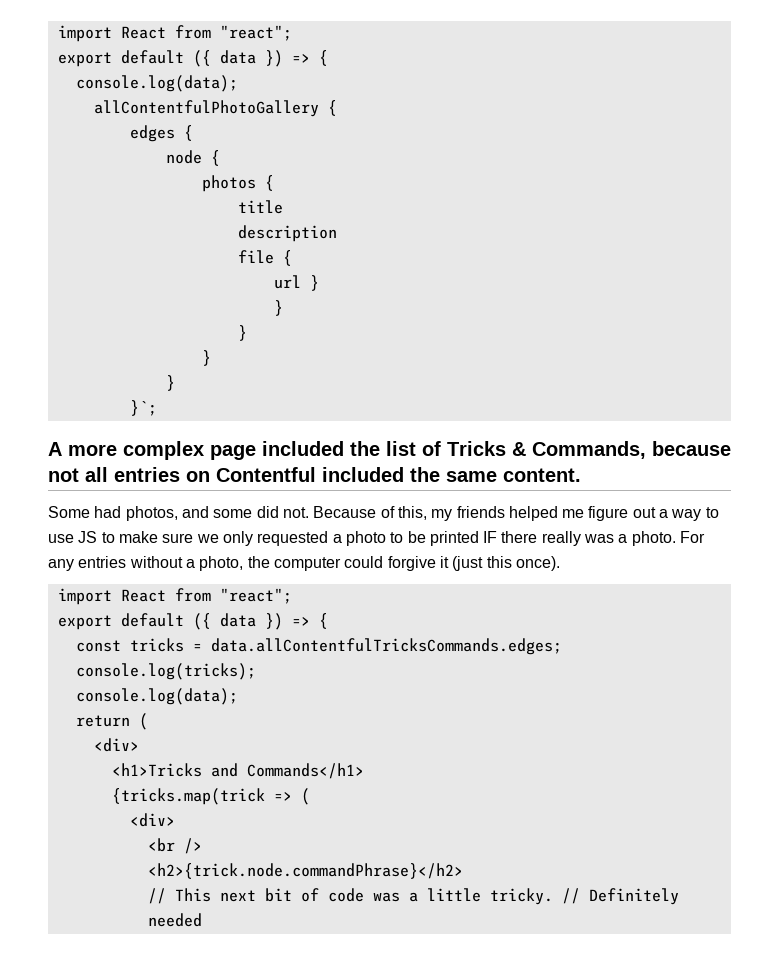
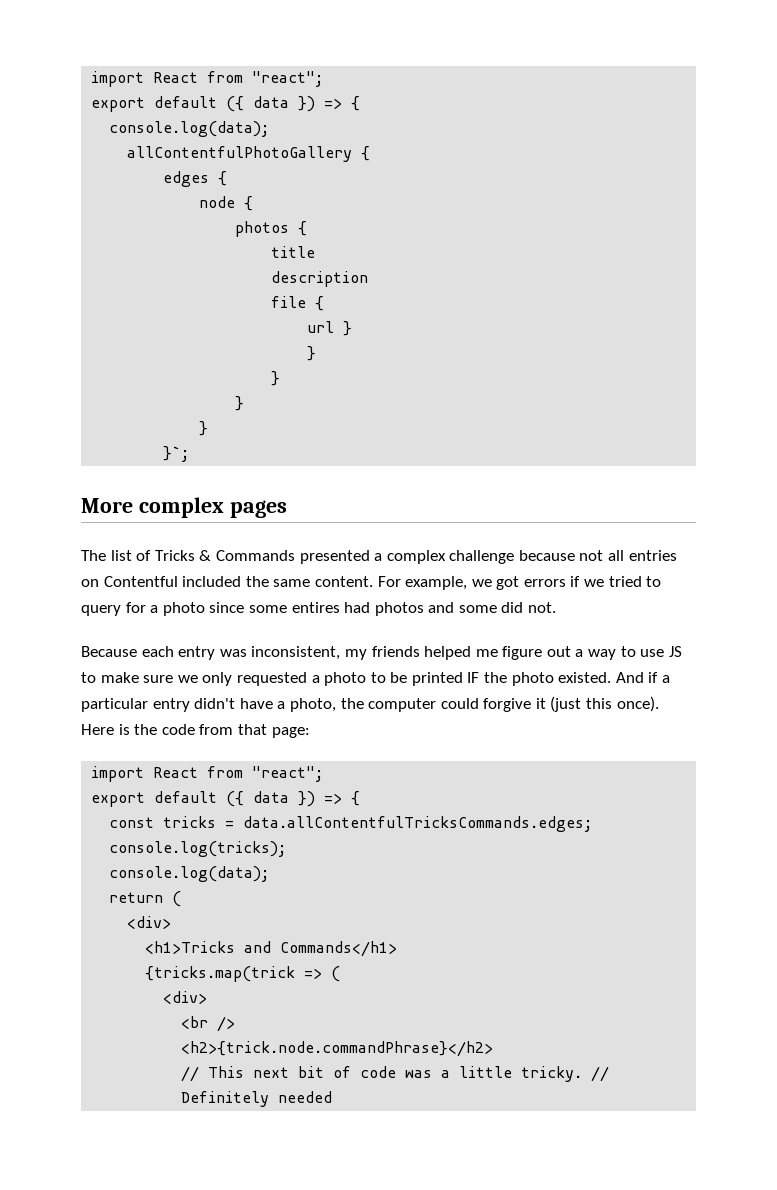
- A more complex page included the list of Tricks & Commands, because not all entries on Contentful included the same content.
- Some had photos, and some did not. Because of this, my friends helped me figure out a way to use JS to make sure we only requested a photo to be printed IF there really was a photo. For any entries without a photo, the computer could forgive it (just this once).
+ More complex pages
+ The list of Tricks & Commands presented a complex challenge because not all entries on Contentful included the same content. For example, we got errors if we tried to query for a photo since some entires had photos and some did not.
+ Because each entry was inconsistent, my friends helped me figure out a way to use JS to make sure we only requested a photo to be printed IF the photo existed. And if a particular entry didn't have a photo, the computer could forgive it (just this once). Here is the code from that page:

